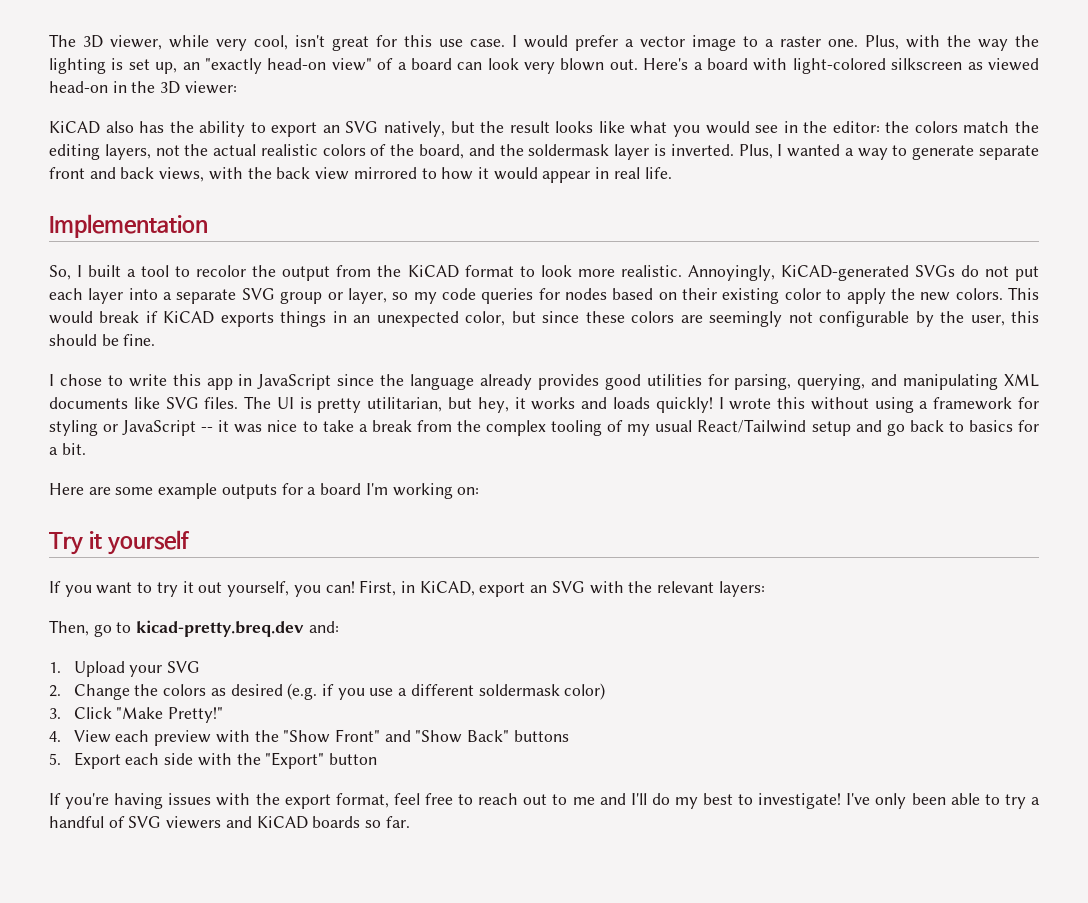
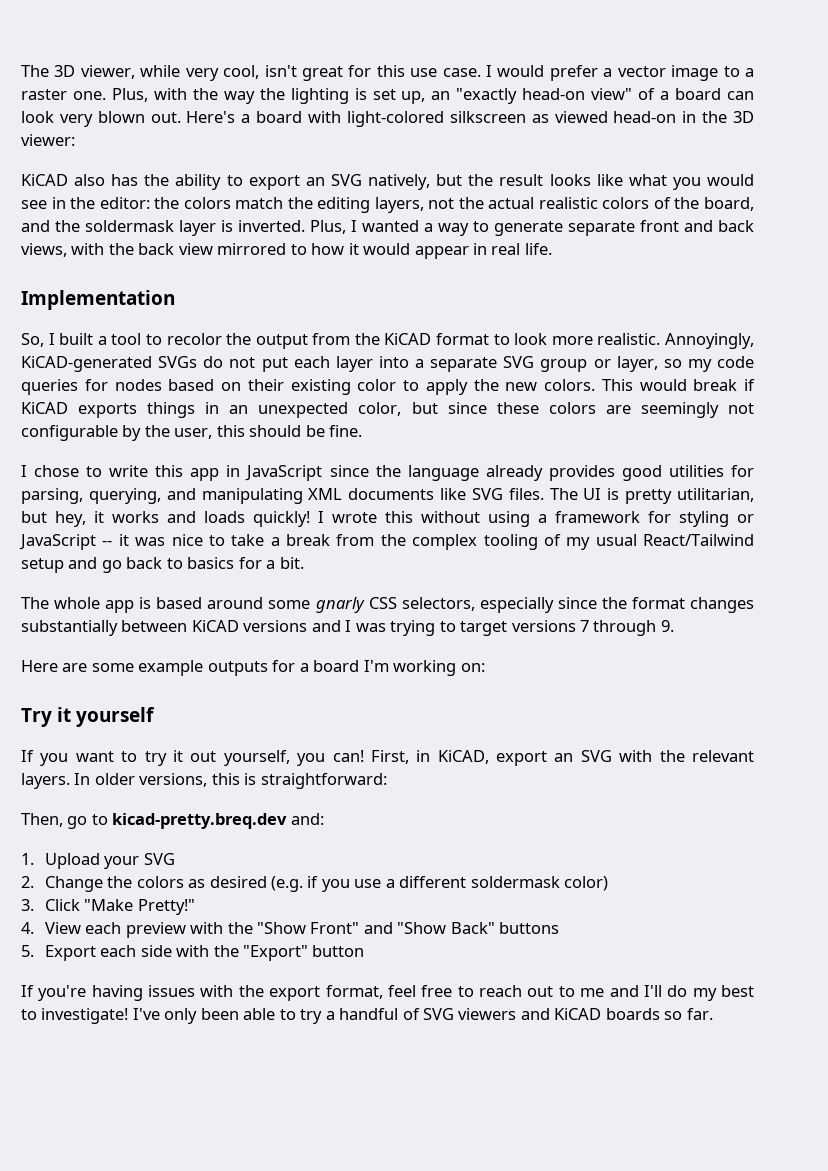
+ The whole app is based around some gnarly CSS selectors, especially since the format changes substantially between KiCAD versions and I was trying to target versions 7 through 9.
- First, in KiCAD, export an SVG with the relevant layers:
+ First, in KiCAD, export an SVG with the relevant layers. In older versions, this is straightforward:

